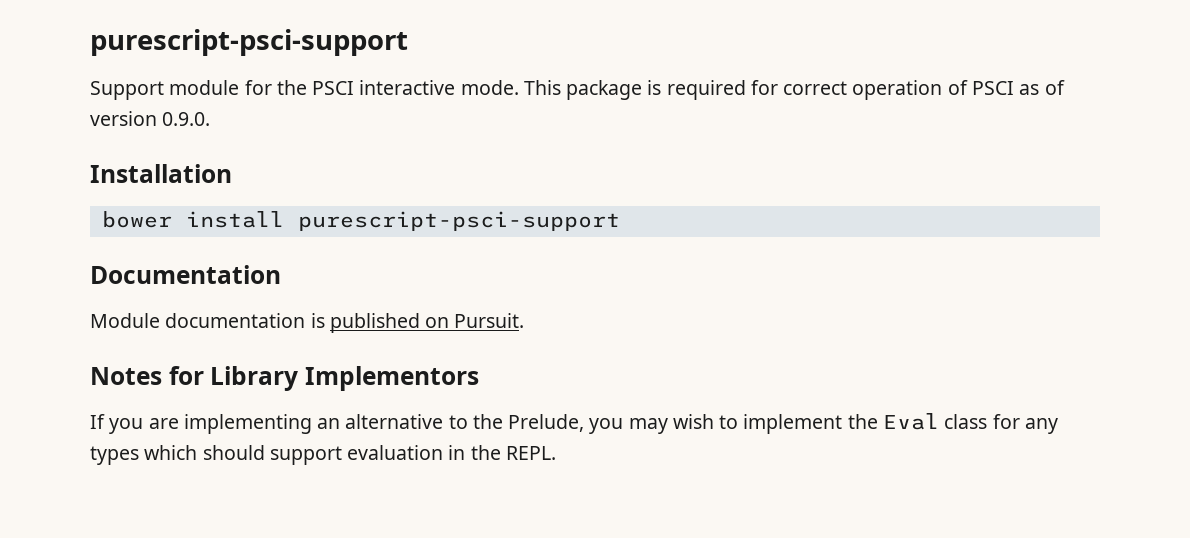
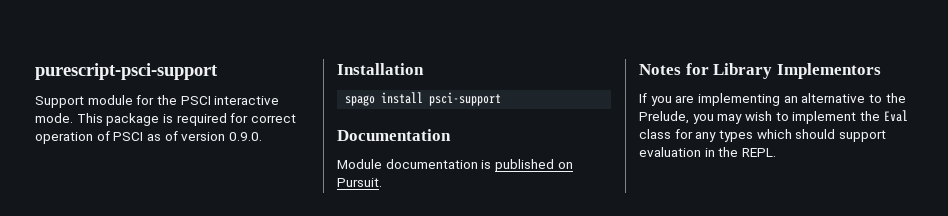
- bower install purescript-psci-support
+ spago install psci-support

